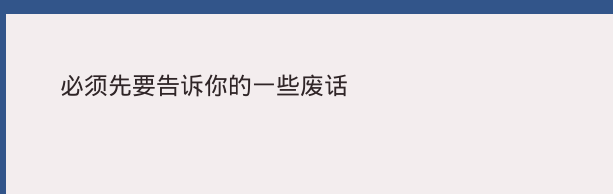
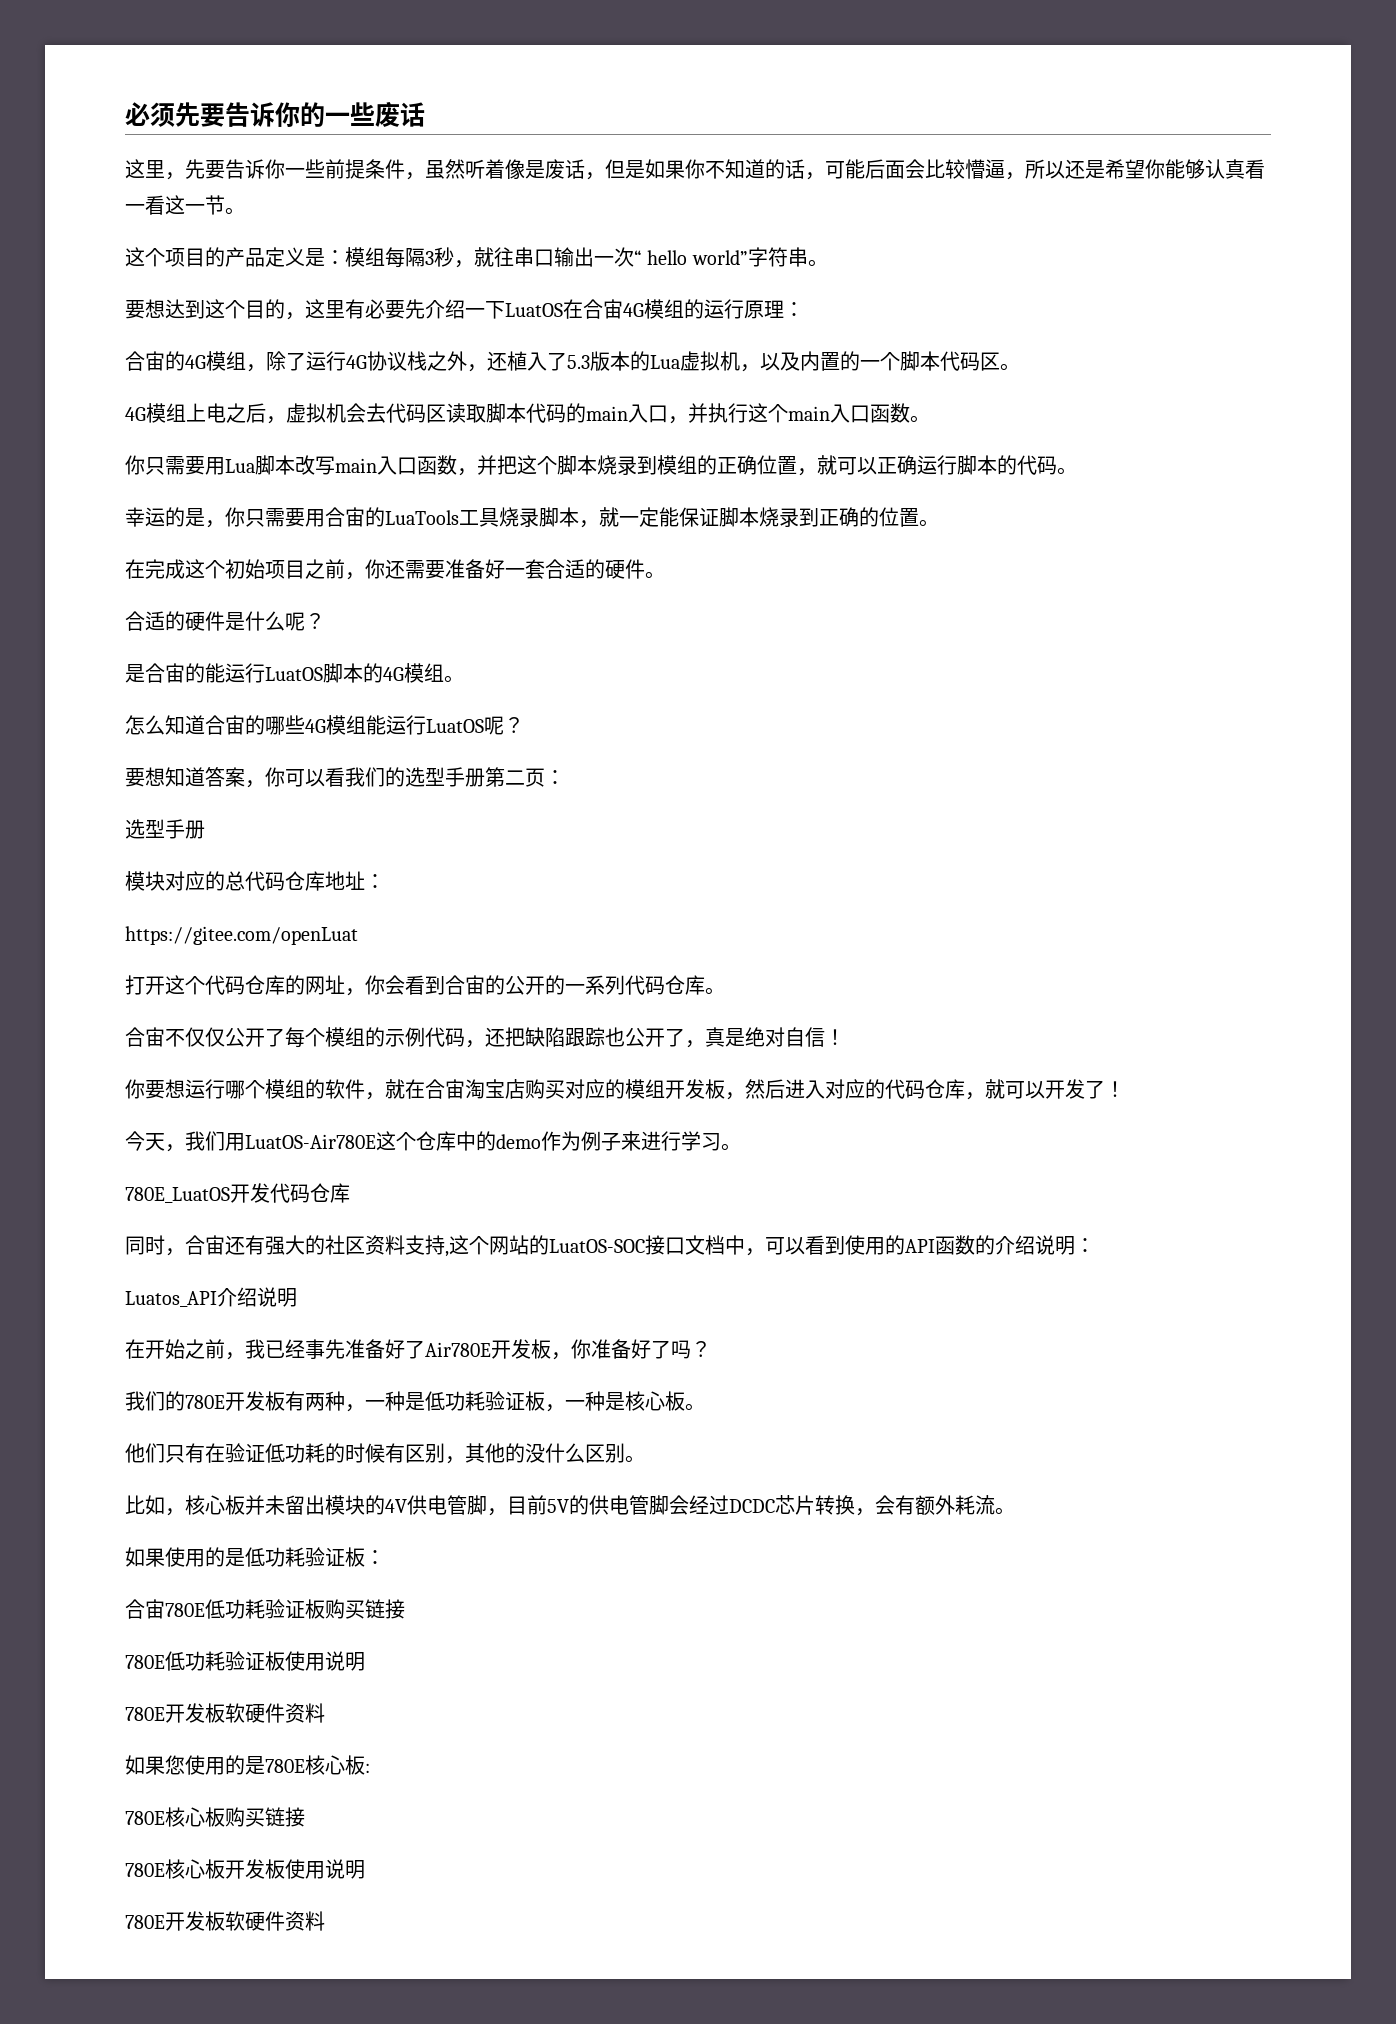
+ 这里，先要告诉你一些前提条件，虽然听着像是废话，但是如果你不知道的话，可能后面会比较懵逼，所以还是希望你能够认真看一看这一节。
+ 这个项目的产品定义是：模组每隔3秒，就往串口输出一次“ hello world”字符串。
+ 要想达到这个目的，这里有必要先介绍一下LuatOS在合宙4G模组的运行原理：
+ 合宙的4G模组，除了运行4G协议栈之外，还植入了5.3版本的Lua虚拟机，以及内置的一个脚本代码区。
+ 4G模组上电之后，虚拟机会去代码区读取脚本代码的main入口，并执行这个main入口函数。
+ 你只需要用Lua脚本改写main入口函数，并把这个脚本烧录到模组的正确位置，就可以正确运行脚本的代码。
+ 幸运的是，你只需要用合宙的LuaTools工具烧录脚本，就一定能保证脚本烧录到正确的位置。
+ 在完成这个初始项目之前，你还需要准备好一套合适的硬件。
+ 合适的硬件是什么呢？
+ 是合宙的能运行LuatOS脚本的4G模组。
+ 怎么知道合宙的哪些4G模组能运行LuatOS呢？
+ 要想知道答案，你可以看我们的选型手册第二页：
+ 选型手册
+ 模块对应的总代码仓库地址：
+ https://gitee.com/openLuat
+ 打开这个代码仓库的网址，你会看到合宙的公开的一系列代码仓库。
+ 合宙不仅仅公开了每个模组的示例代码，还把缺陷跟踪也公开了，真是绝对自信！
+ 你要想运行哪个模组的软件，就在合宙淘宝店购买对应的模组开发板，然后进入对应的代码仓库，就可以开发了！
+ 今天，我们用LuatOS-Air780E这个仓库中的demo作为例子来进行学习。
+ 780E_LuatOS开发代码仓库
+ 同时，合宙还有强大的社区资料支持,这个网站的LuatOS-SOC接口文档中，可以看到使用的API函数的介绍说明：
+ Luatos_API介绍说明
+ 在开始之前，我已经事先准备好了Air780E开发板，你准备好了吗？
+ 我们的780E开发板有两种，一种是低功耗验证板，一种是核心板。
+ 他们只有在验证低功耗的时候有区别，其他的没什么区别。
+ 比如，核心板并未留出模块的4V供电管脚，目前5V的供电管脚会经过DCDC芯片转换，会有额外耗流。
+ 如果使用的是低功耗验证板：
+ 合宙780E低功耗验证板购买链接
+ 780E低功耗验证板使用说明
+ 780E开发板软硬件资料
+ 如果您使用的是780E核心板:
+ 780E核心板购买链接
+ 780E核心板开发板使用说明
+ 780E开发板软硬件资料

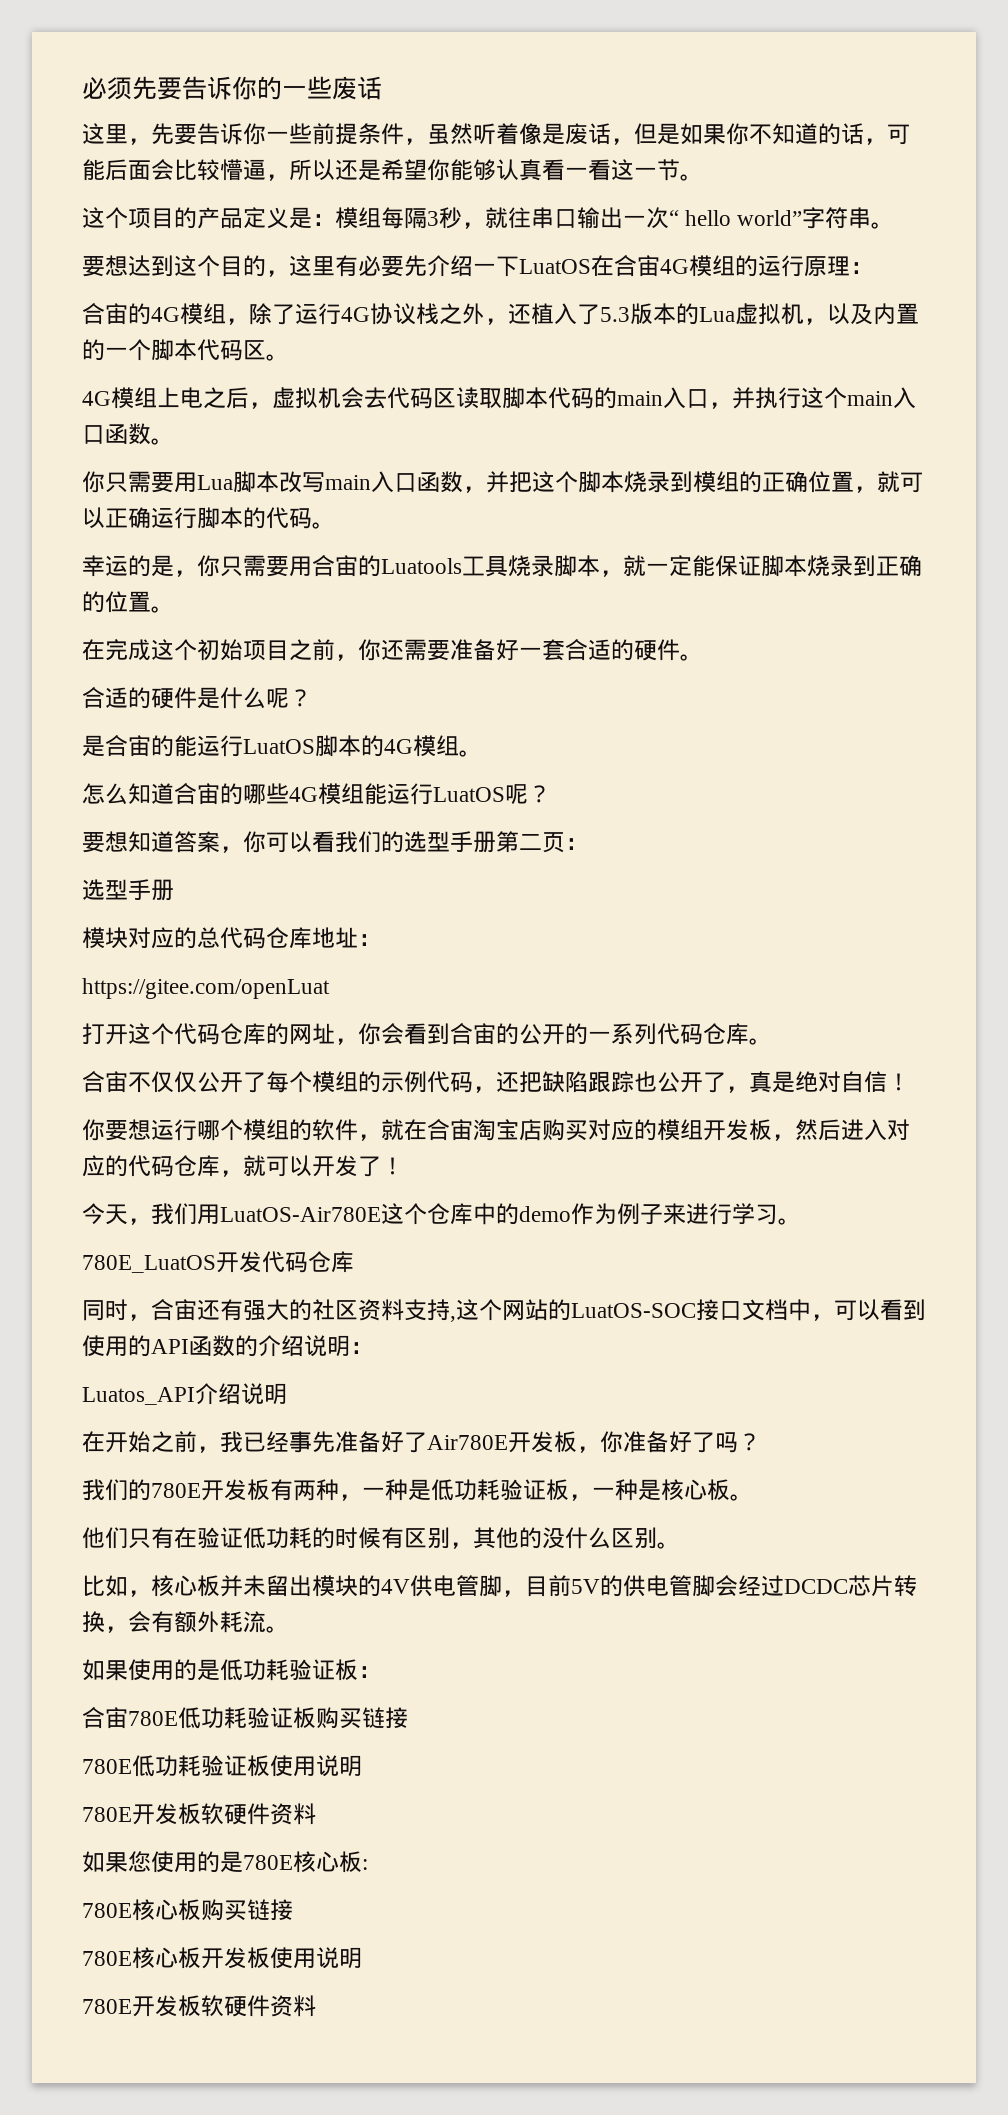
- 幸运的是，你只需要用合宙的LuaTools工具烧录脚本，就一定能保证脚本烧录到正确的位置。
+ 幸运的是，你只需要用合宙的Luatools工具烧录脚本，就一定能保证脚本烧录到正确的位置。

